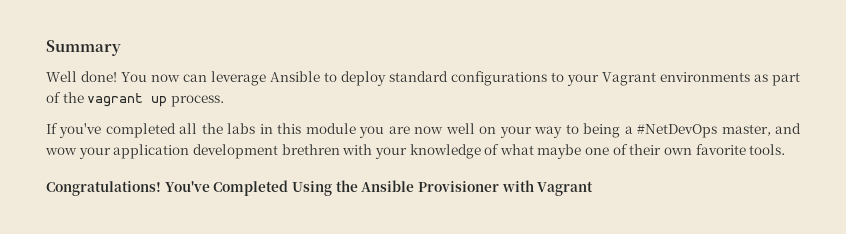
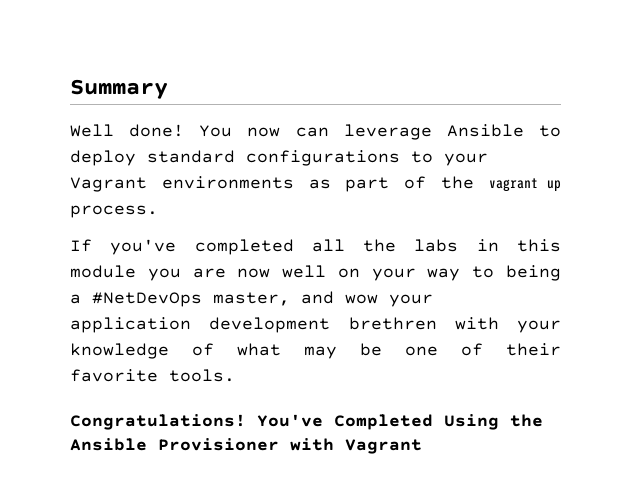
- If you've completed all the labs in this module you are now well on your way to being a #NetDevOps master, and wow your application development brethren with your knowledge of what maybe one of their own favorite tools.
+ If you've completed all the labs in this module you are now well on your way to being a #NetDevOps master, and wow your application development brethren with your knowledge of what may be one of their favorite tools.

